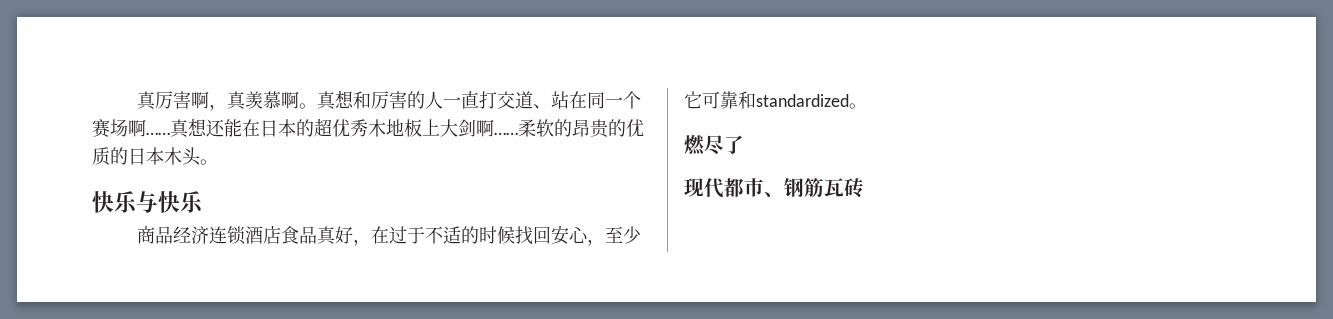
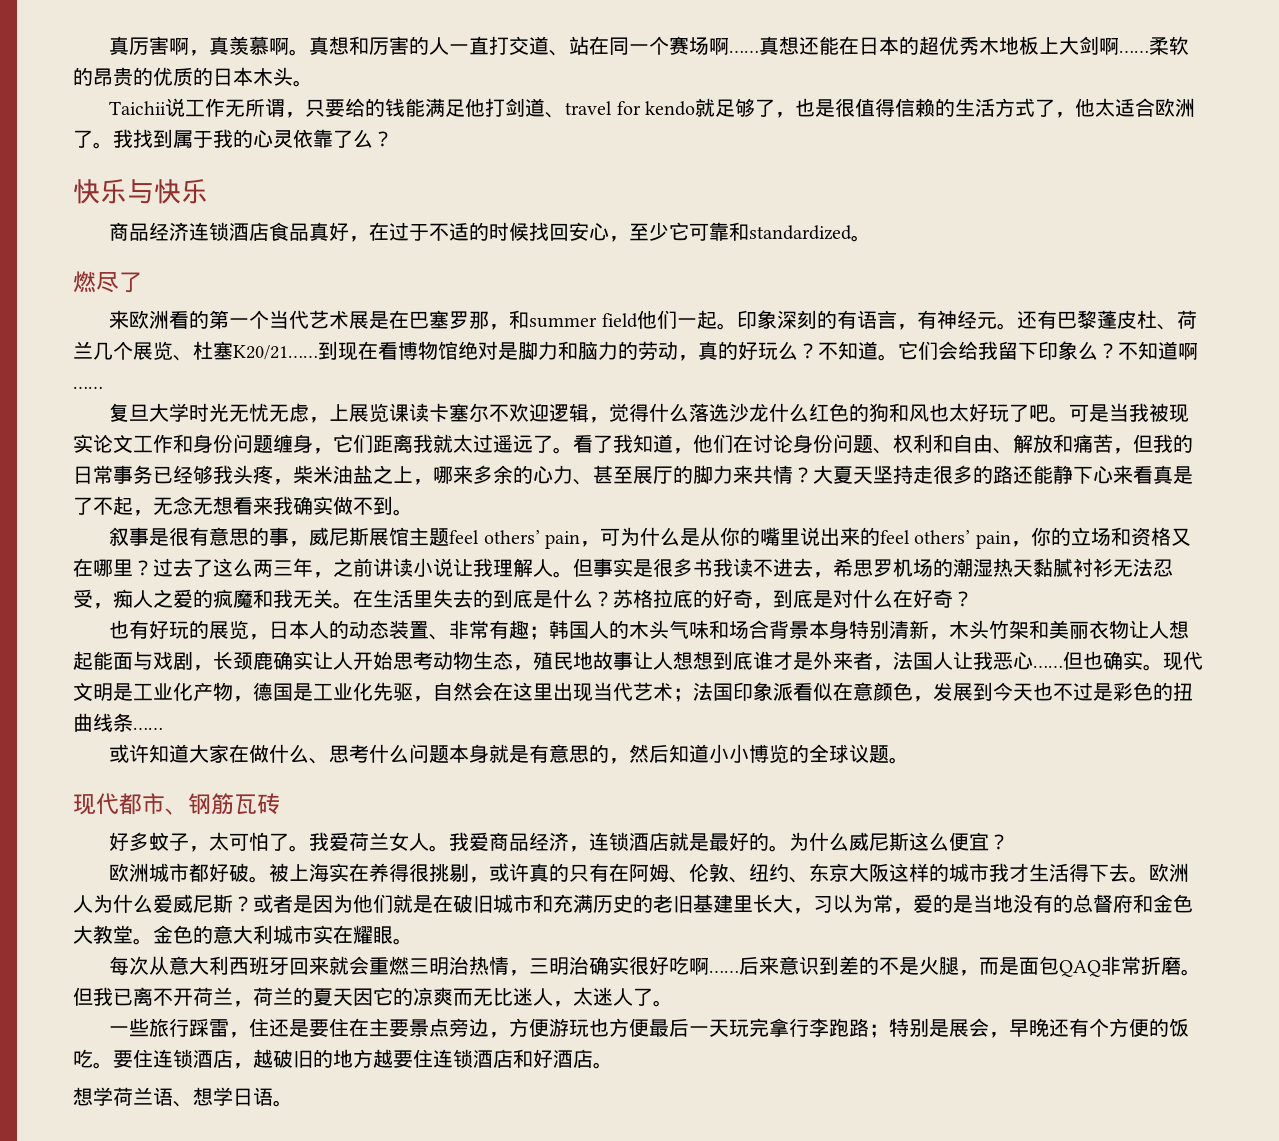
+ Taichii说工作无所谓，只要给的钱能满足他打剑道、travel for kendo就足够了，也是很值得信赖的生活方式了，他太适合欧洲了。我找到属于我的心灵依靠了么？
+ 来欧洲看的第一个当代艺术展是在巴塞罗那，和summer field他们一起。印象深刻的有语言，有神经元。还有巴黎蓬皮杜、荷兰几个展览、杜塞K20/21……到现在看博物馆绝对是脚力和脑力的劳动，真的好玩么？不知道。它们会给我留下印象么？不知道啊……
+ 复旦大学时光无忧无虑，上展览课读卡塞尔不欢迎逻辑，觉得什么落选沙龙什么红色的狗和风也太好玩了吧。可是当我被现实论文工作和身份问题缠身，它们距离我就太过遥远了。看了我知道，他们在讨论身份问题、权利和自由、解放和痛苦，但我的日常事务已经够我头疼，柴米油盐之上，哪来多余的心力、甚至展厅的脚力来共情？大夏天坚持走很多的路还能静下心来看真是了不起，无念无想看来我确实做不到。
+ 叙事是很有意思的事，威尼斯展馆主题feel others’ pain，可为什么是从你的嘴里说出来的feel others’ pain，你的立场和资格又在哪里？过去了这么两三年，之前讲读小说让我理解人。但事实是很多书我读不进去，希思罗机场的潮湿热天黏腻衬衫无法忍受，痴人之爱的疯魔和我无关。在生活里失去的到底是什么？苏格拉底的好奇，到底是对什么在好奇？
+ 也有好玩的展览，日本人的动态装置、非常有趣；韩国人的木头气味和场合背景本身特别清新，木头竹架和美丽衣物让人想起能面与戏剧，长颈鹿确实让人开始思考动物生态，殖民地故事让人想想到底谁才是外来者，法国人让我恶心……但也确实。现代文明是工业化产物，德国是工业化先驱，自然会在这里出现当代艺术；法国印象派看似在意颜色，发展到今天也不过是彩色的扭曲线条……
+ 或许知道大家在做什么、思考什么问题本身就是有意思的，然后知道小小博览的全球议题。
+ 好多蚊子，太可怕了。我爱荷兰女人。我爱商品经济，连锁酒店就是最好的。为什么威尼斯这么便宜？
+ 欧洲城市都好破。被上海实在养得很挑剔，或许真的只有在阿姆、伦敦、纽约、东京大阪这样的城市我才生活得下去。欧洲人为什么爱威尼斯？或者是因为他们就是在破旧城市和充满历史的老旧基建里长大，习以为常，爱的是当地没有的总督府和金色大教堂。金色的意大利城市实在耀眼。
+ 每次从意大利西班牙回来就会重燃三明治热情，三明治确实很好吃啊……后来意识到差的不是火腿，而是面包QAQ非常折磨。但我已离不开荷兰，荷兰的夏天因它的凉爽而无比迷人，太迷人了。
+ 一些旅行踩雷，住还是要住在主要景点旁边，方便游玩也方便最后一天玩完拿行李跑路；特别是展会，早晚还有个方便的饭吃。要住连锁酒店，越破旧的地方越要住连锁酒店和好酒店。
+ 想学荷兰语、想学日语。

